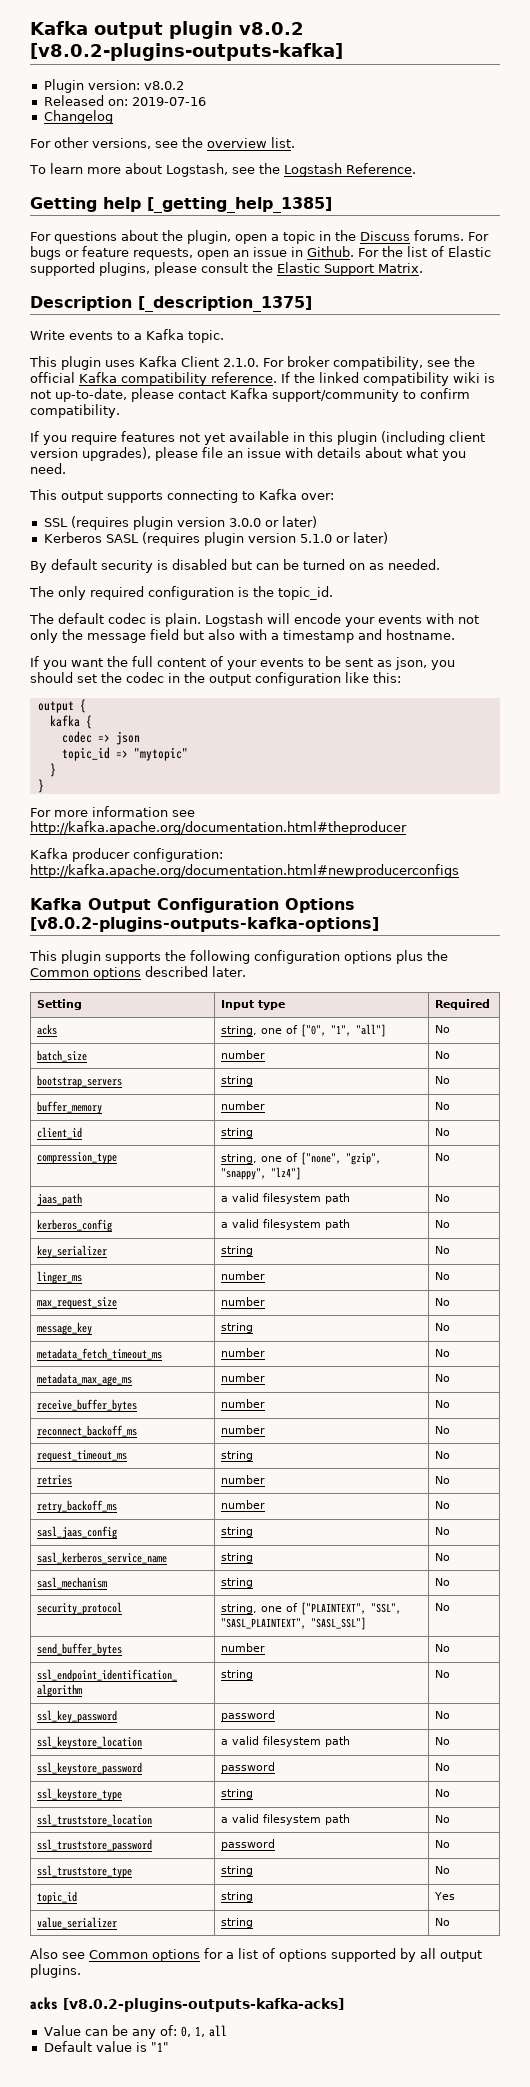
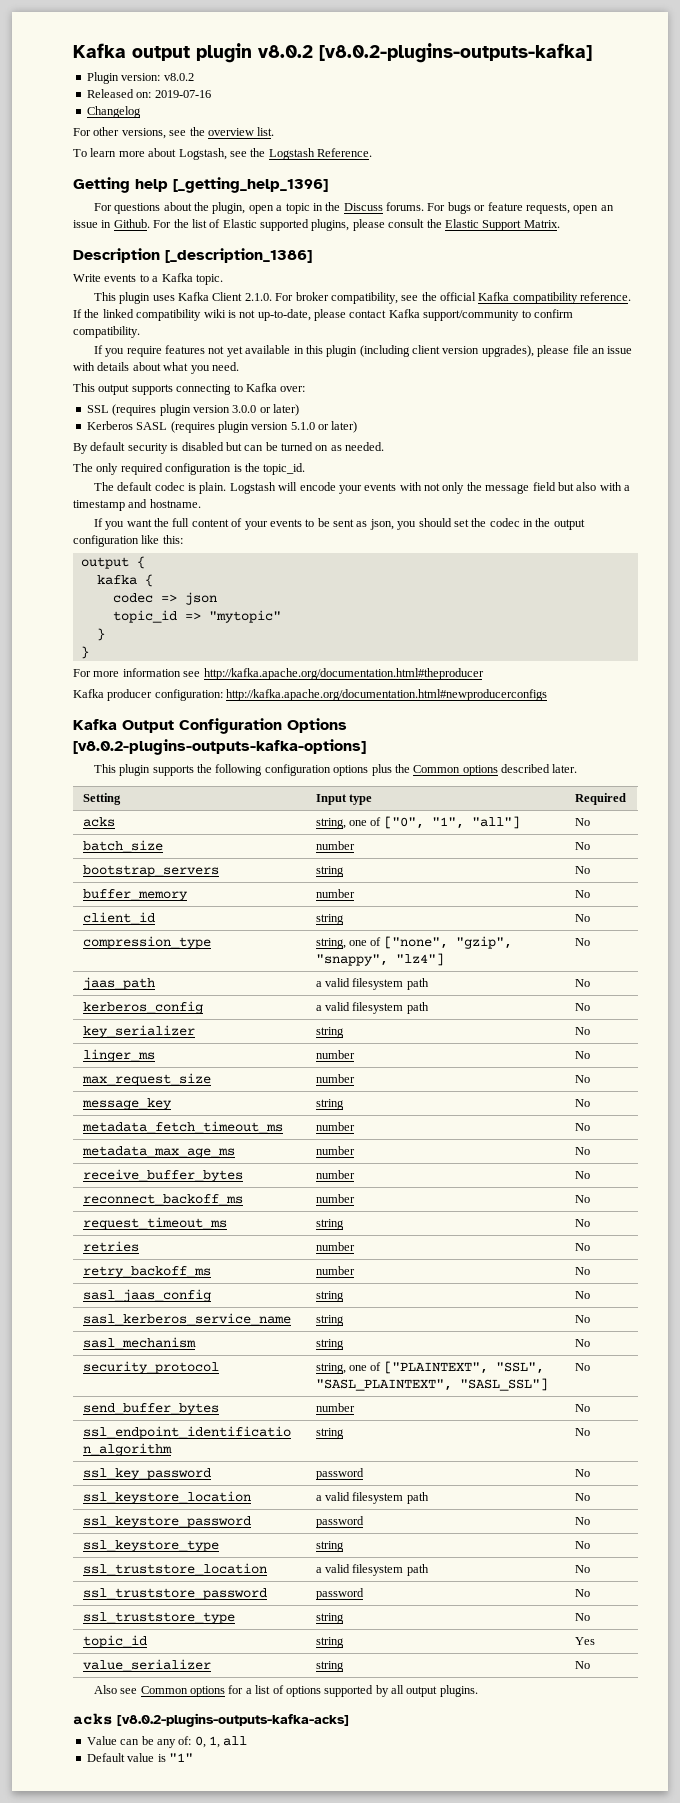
- Getting help [_getting_help_1385]
+ Getting help [_getting_help_1396]
- Description [_description_1375]
+ Description [_description_1386]

